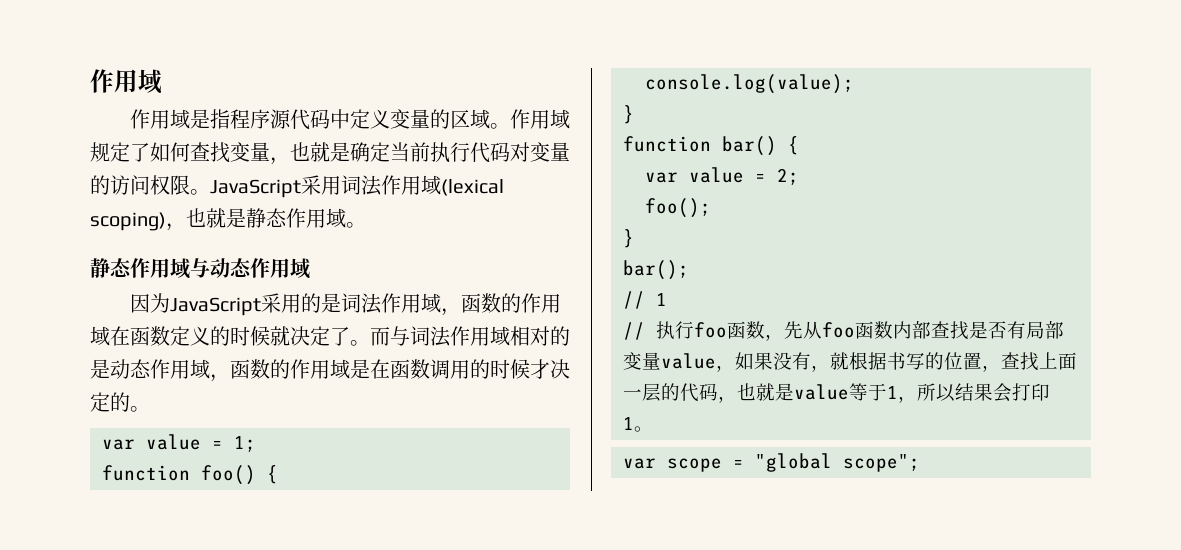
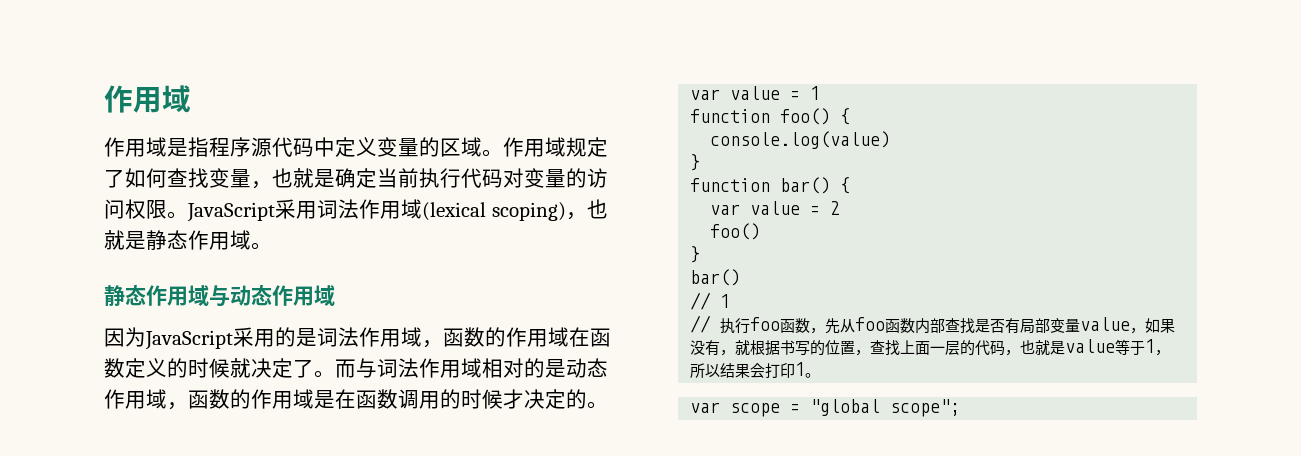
- var value = 1;
+ var value = 1
- console.log(value);
+ console.log(value)
- var value = 2;
- foo();
+ var value = 2
+ foo()
  }
- bar();
+ bar()

